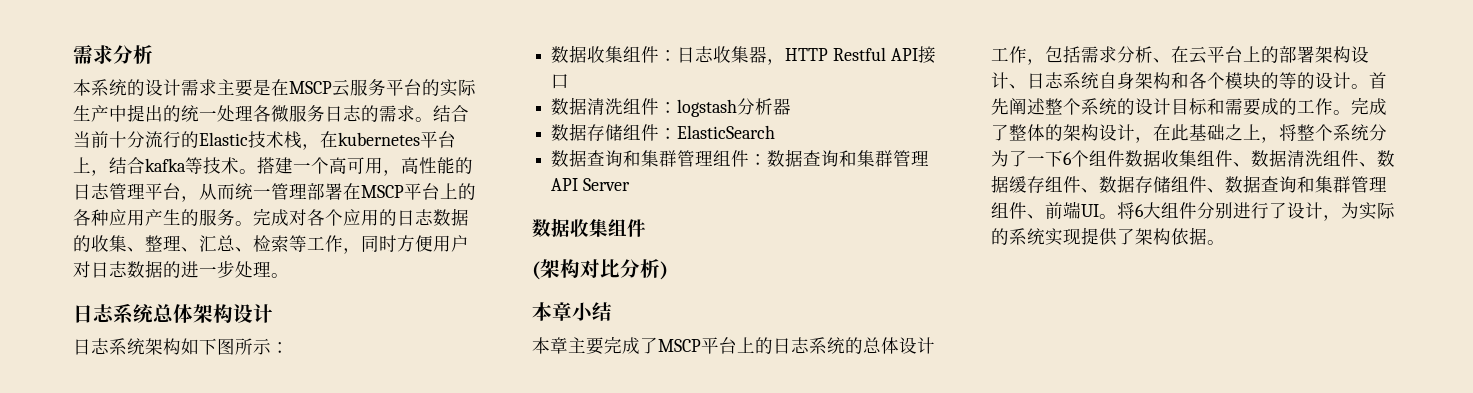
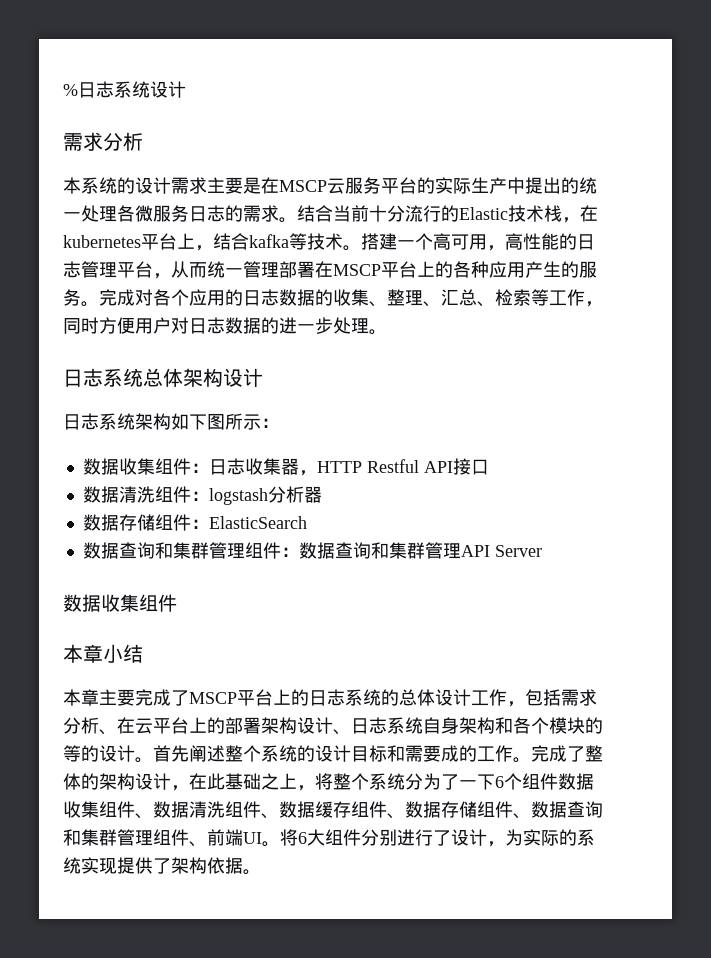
+ %日志系统设计
- (架构对比分析)

